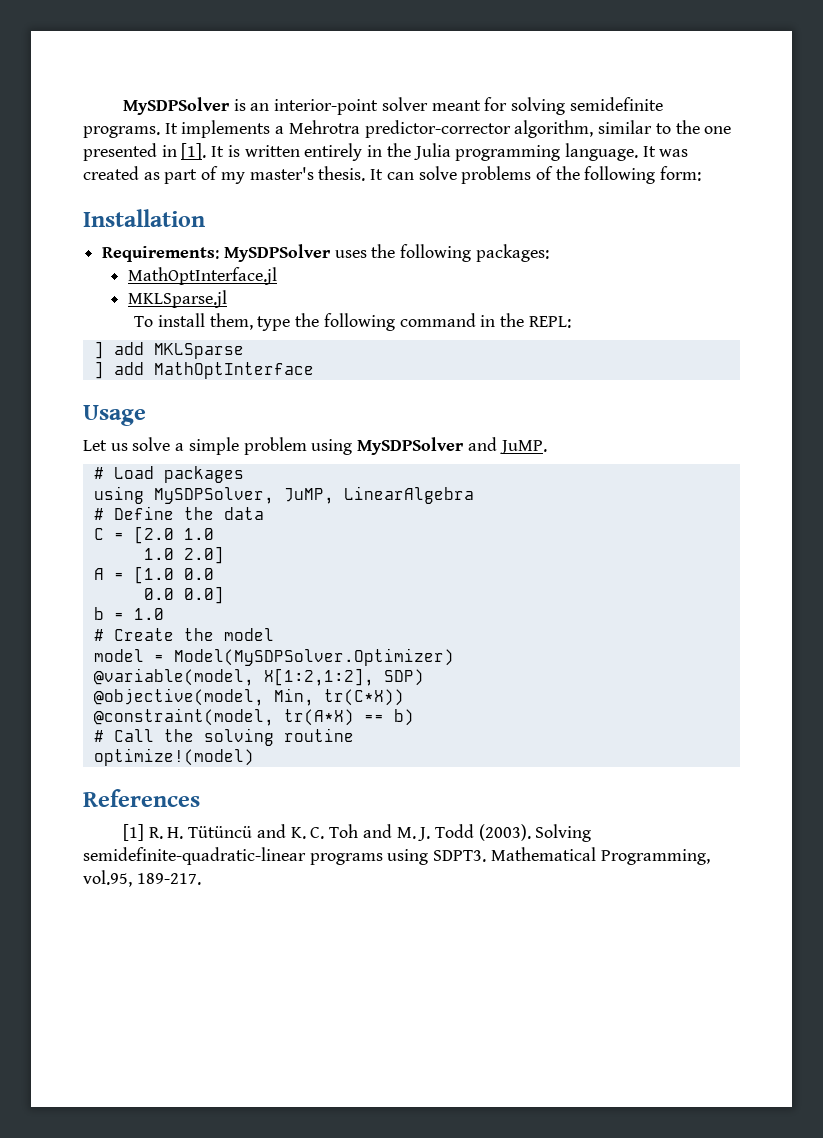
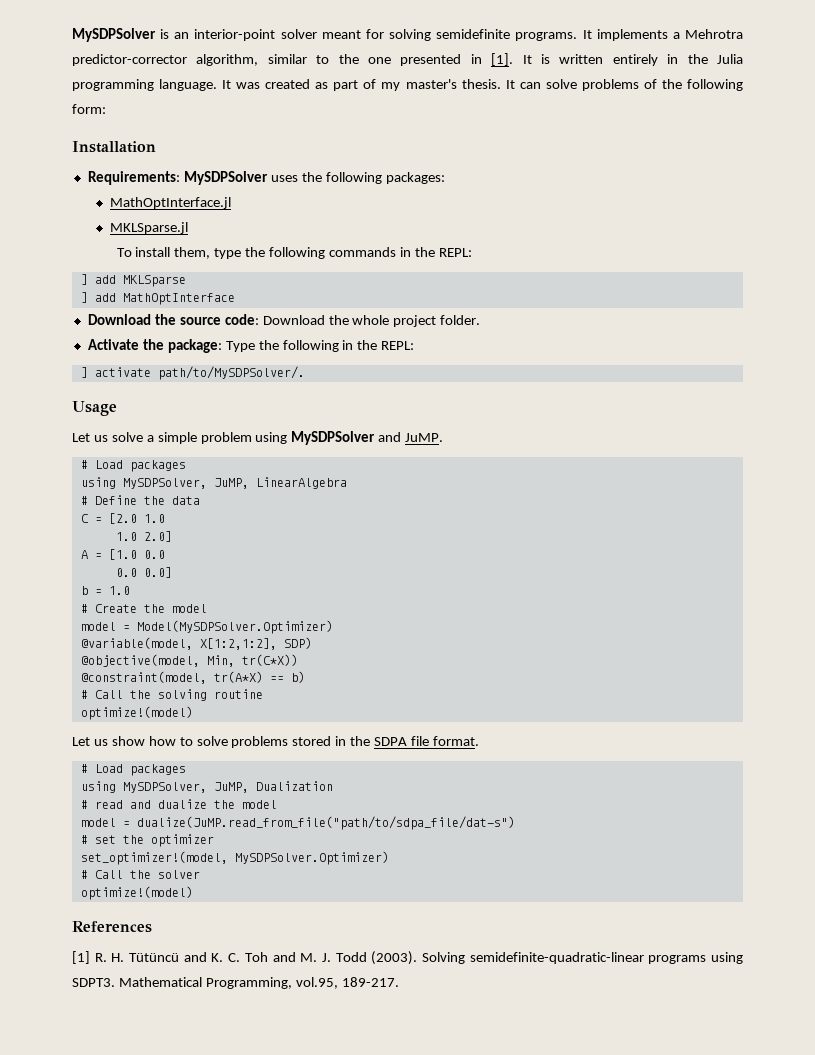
- To install them, type the following command in the REPL:
+ To install them, type the following commands in the REPL:
+ Download the source code: Download the whole project folder.
+ Activate the package: Type the following in the REPL:
+ ] activate path/to/MySDPSolver/.
+ Let us show how to solve problems stored in the SDPA file format.
+ # Load packages
+ using MySDPSolver, JuMP, Dualization
+ # read and dualize the model
+ model = dualize(JuMP.read_from_file("path/to/sdpa_file/dat-s")
+ # set the optimizer
+ set_optimizer!(model, MySDPSolver.Optimizer)
+ # Call the solver
+ optimize!(model)

